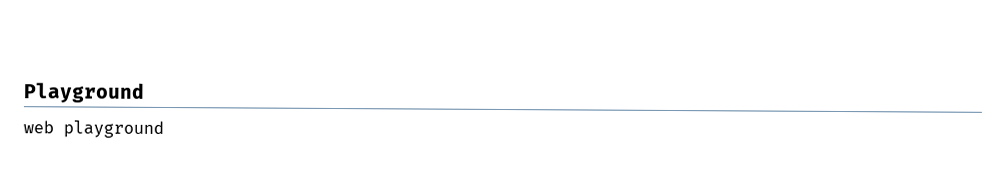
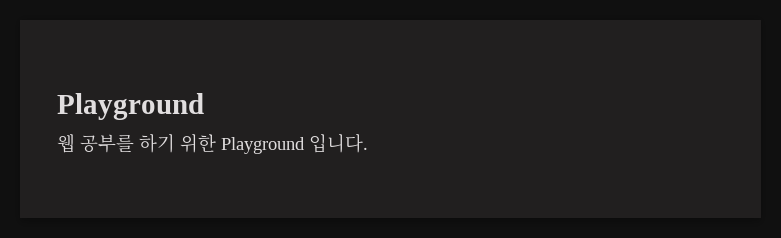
- web playground
+ 웹 공부를 하기 위한 Playground 입니다.

